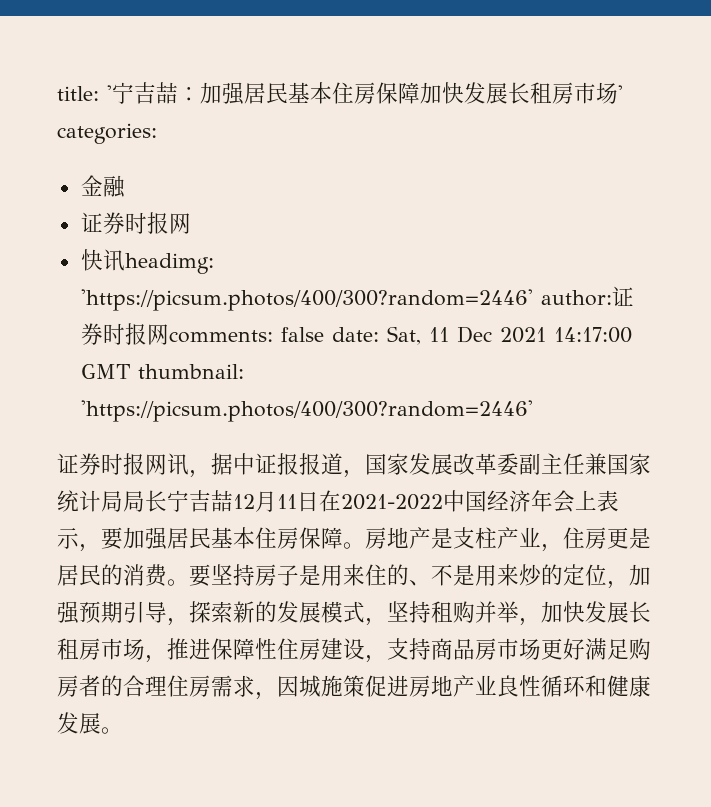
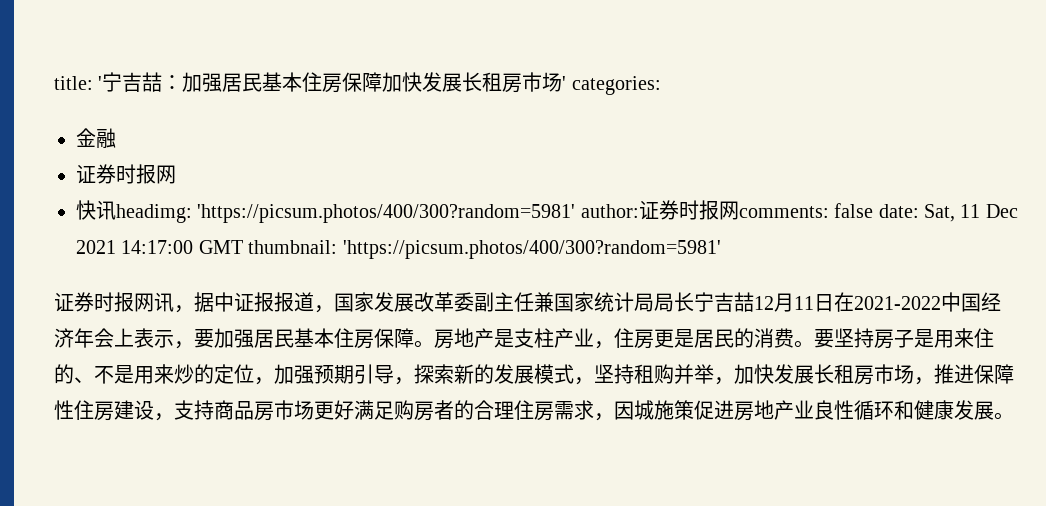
- 快讯headimg: 'https://picsum.photos/400/300?random=2446' author:证券时报网comments: false date: Sat, 11 Dec 2021 14:17:00 GMT thumbnail: 'https://picsum.photos/400/300?random=2446'
+ 快讯headimg: 'https://picsum.photos/400/300?random=5981' author:证券时报网comments: false date: Sat, 11 Dec 2021 14:17:00 GMT thumbnail: 'https://picsum.photos/400/300?random=5981'

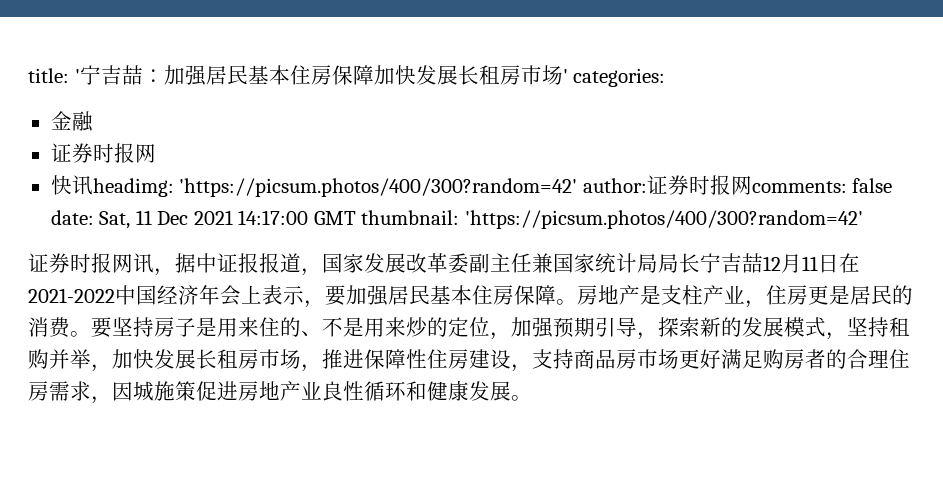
- 快讯headimg: 'https://picsum.photos/400/300?random=5981' author:证券时报网comments: false date: Sat, 11 Dec 2021 14:17:00 GMT thumbnail: 'https://picsum.photos/400/300?random=5981'
+ 快讯headimg: 'https://picsum.photos/400/300?random=42' author:证券时报网comments: false date: Sat, 11 Dec 2021 14:17:00 GMT thumbnail: 'https://picsum.photos/400/300?random=42'

